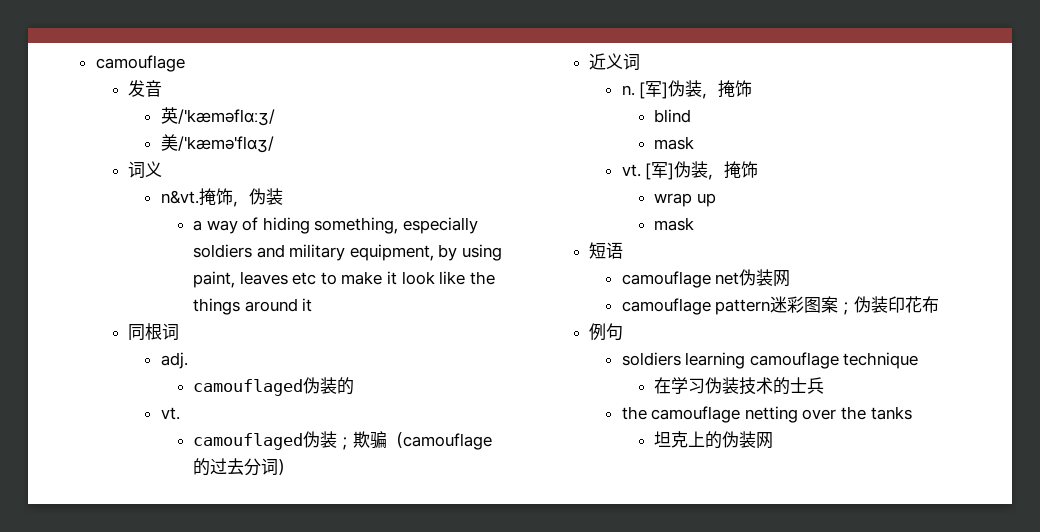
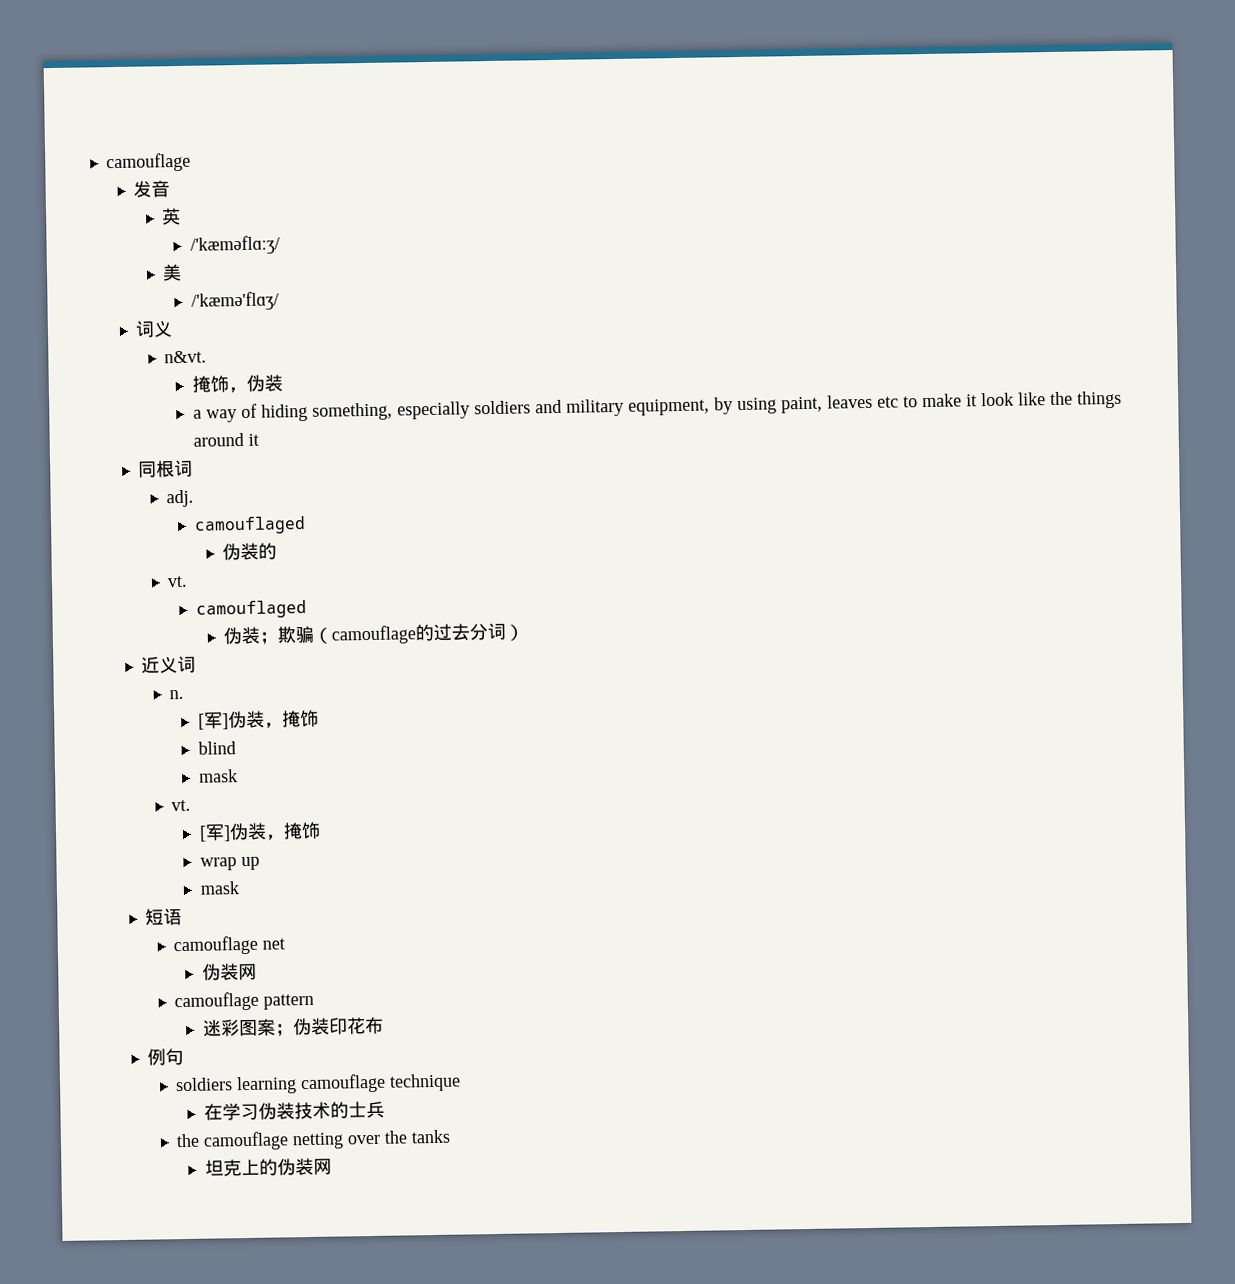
- 英/'kæməflɑːʒ/
+ 英
+ /'kæməflɑːʒ/
- 美/'kæmə'flɑʒ/
+ 美
+ /'kæmə'flɑʒ/
- n&vt.掩饰，伪装
+ n&vt.
+ 掩饰，伪装
  adj.
- camouflaged伪装的
+ camouflaged
+ 伪装的
  vt.
- camouflaged伪装；欺骗（camouflage的过去分词）
+ camouflaged
+ 伪装；欺骗（camouflage的过去分词）
- n. [军]伪装，掩饰
+ n.
+ [军]伪装，掩饰
  blind
  mask
- vt. [军]伪装，掩饰
+ vt.
+ [军]伪装，掩饰
- camouflage net伪装网
+ camouflage net
+ 伪装网
- camouflage pattern迷彩图案；伪装印花布
+ camouflage pattern
+ 迷彩图案；伪装印花布

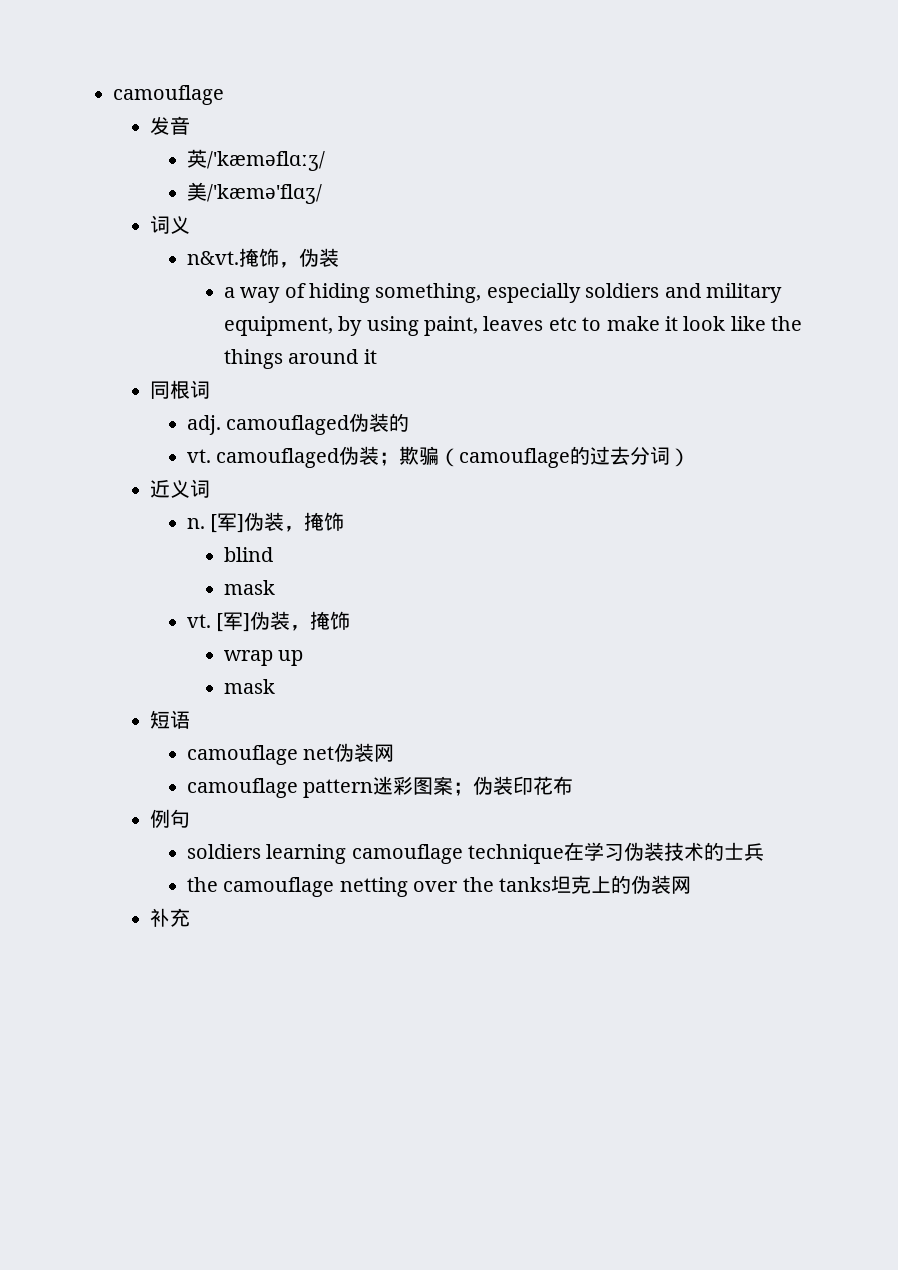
- 英
- /'kæməflɑːʒ/
+ 英/'kæməflɑːʒ/
- 美
- /'kæmə'flɑʒ/
+ 美/'kæmə'flɑʒ/
- n&vt.
- 掩饰，伪装
+ n&vt.掩饰，伪装
- adj.
- camouflaged
- 伪装的
- vt.
- camouflaged
- 伪装；欺骗（camouflage的过去分词）
+ adj. camouflaged伪装的
+ vt. camouflaged伪装；欺骗（camouflage的过去分词）
- n.
- [军]伪装，掩饰
+ n. [军]伪装，掩饰
  blind
  mask
- vt.
- [军]伪装，掩饰
+ vt. [军]伪装，掩饰
- camouflage net
- 伪装网
+ camouflage net伪装网
- camouflage pattern
- 迷彩图案；伪装印花布
+ camouflage pattern迷彩图案；伪装印花布
- soldiers learning camouflage technique
- 在学习伪装技术的士兵
+ soldiers learning camouflage technique在学习伪装技术的士兵
- the camouflage netting over the tanks
- 坦克上的伪装网
+ the camouflage netting over the tanks坦克上的伪装网
+ 补充

